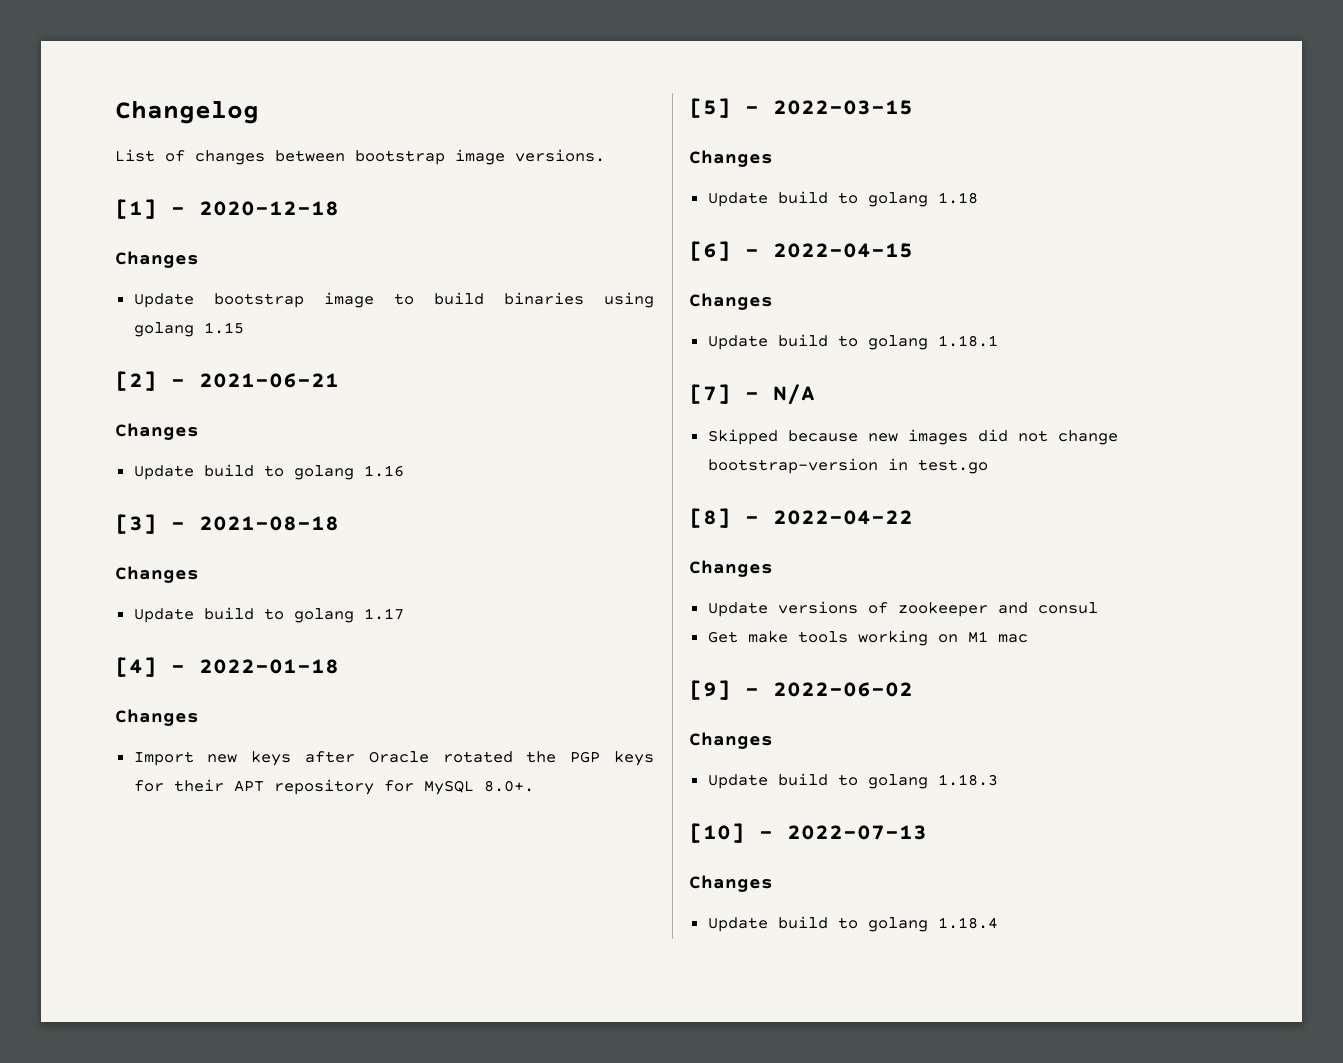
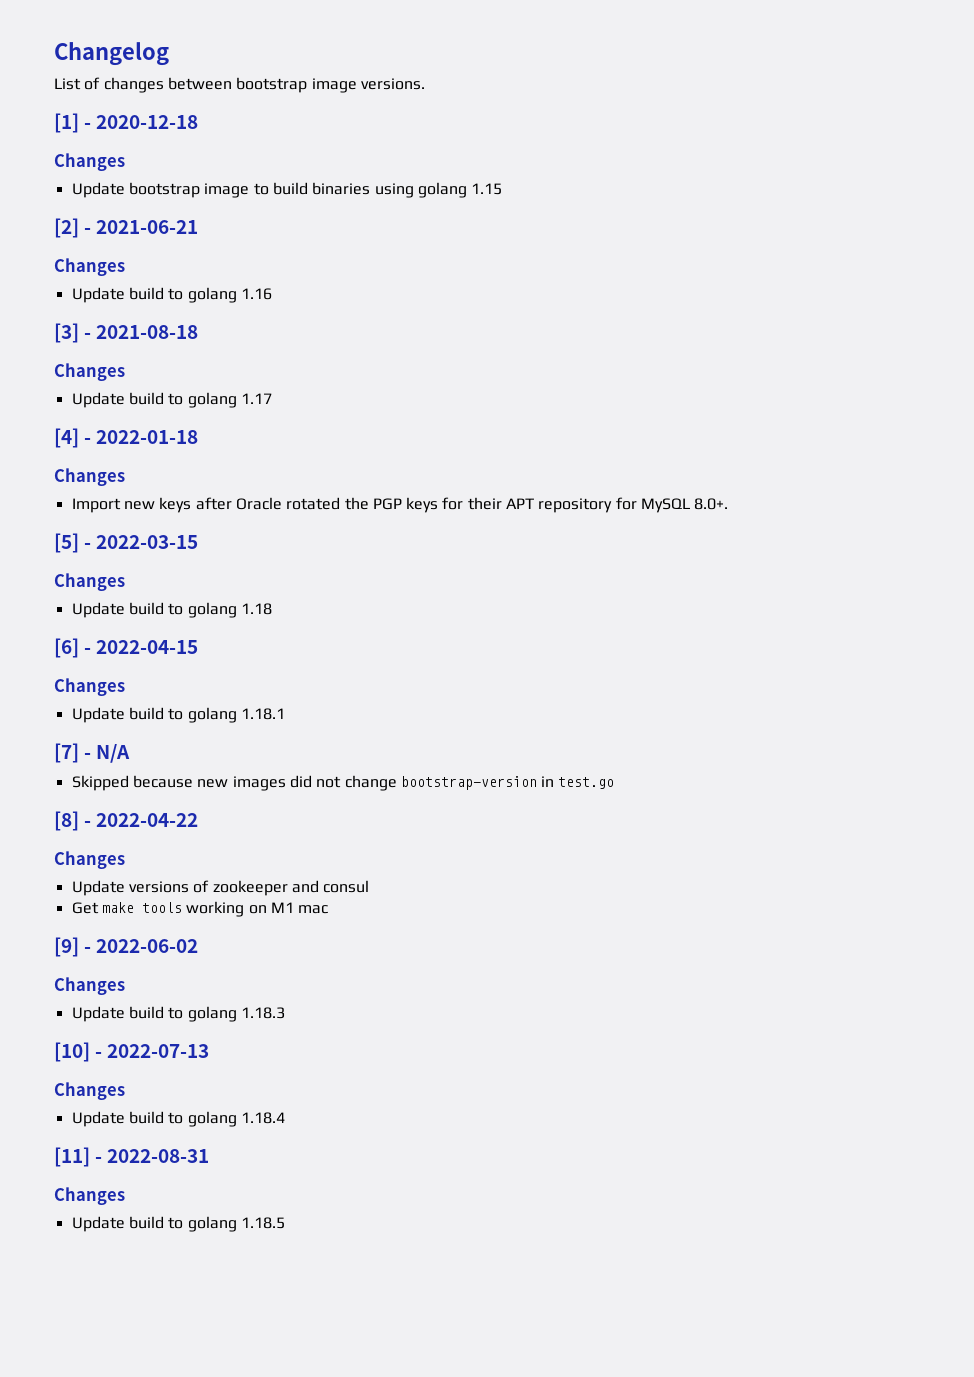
+ [11] - 2022-08-31
+ Changes
+ Update build to golang 1.18.5

